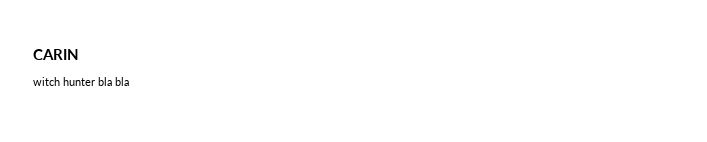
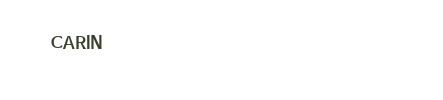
- witch hunter bla bla

